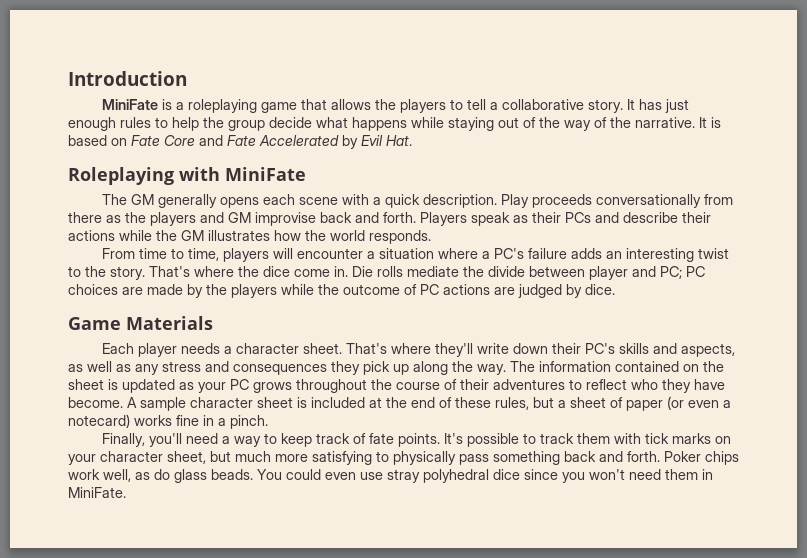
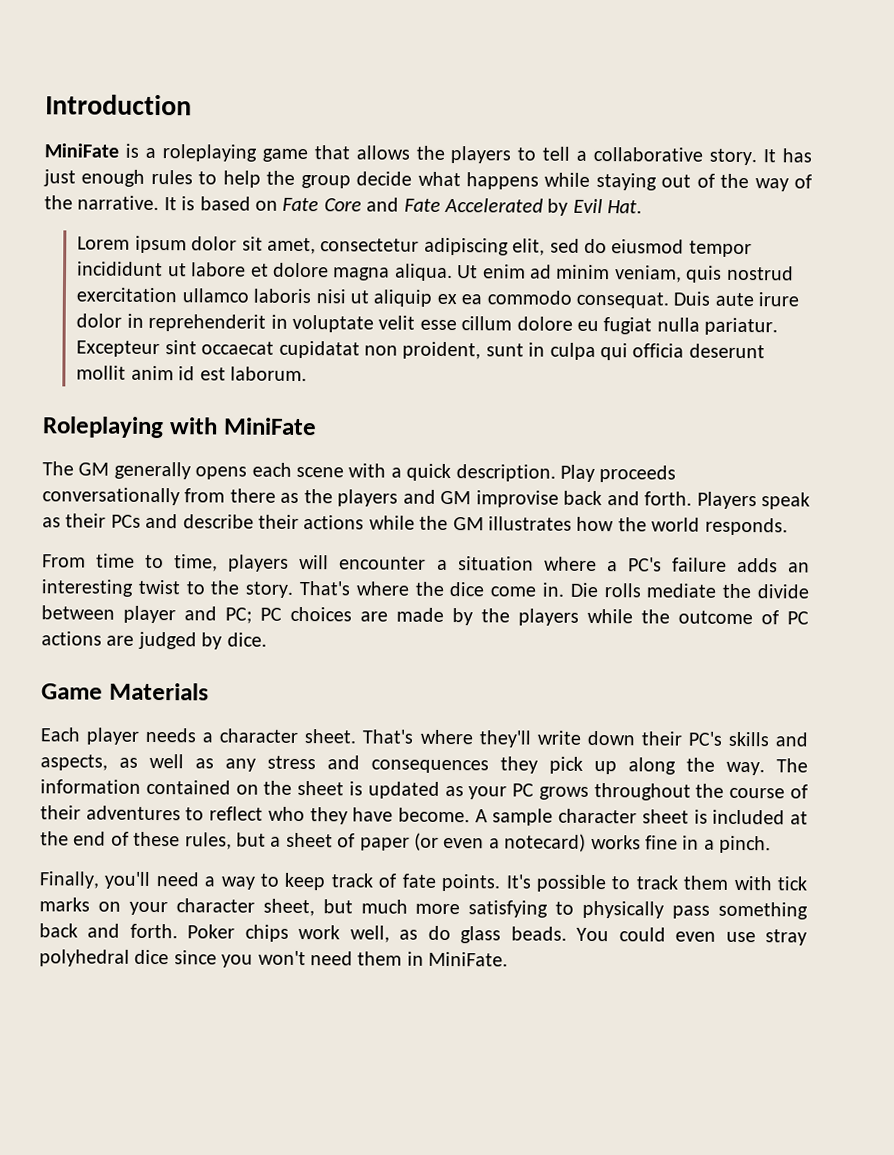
+ Lorem ipsum dolor sit amet, consectetur adipiscing elit, sed do eiusmod tempor incididunt ut labore et dolore magna aliqua. Ut enim ad minim veniam, quis nostrud exercitation ullamco laboris nisi ut aliquip ex ea commodo consequat. Duis aute irure dolor in reprehenderit in voluptate velit esse cillum dolore eu fugiat nulla pariatur. Excepteur sint occaecat cupidatat non proident, sunt in culpa qui officia deserunt mollit anim id est laborum.

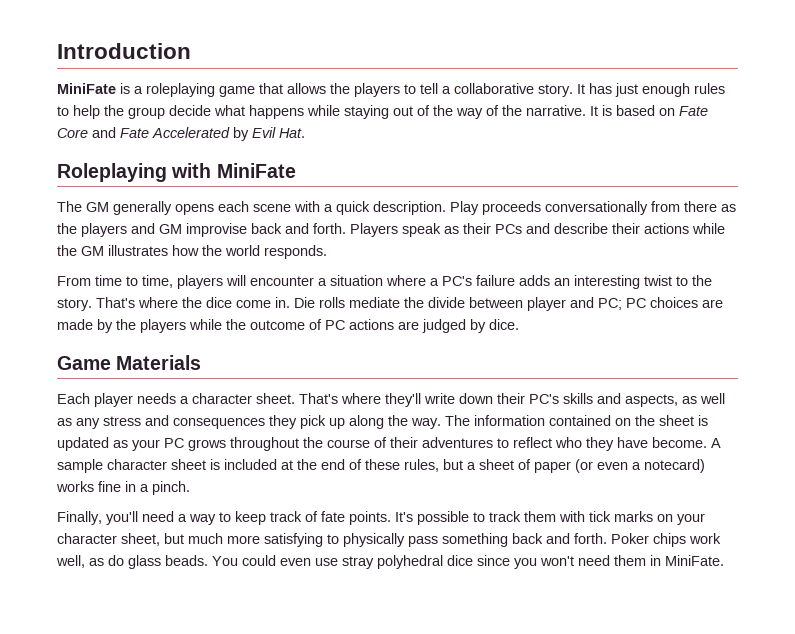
- Lorem ipsum dolor sit amet, consectetur adipiscing elit, sed do eiusmod tempor incididunt ut labore et dolore magna aliqua. Ut enim ad minim veniam, quis nostrud exercitation ullamco laboris nisi ut aliquip ex ea commodo consequat. Duis aute irure dolor in reprehenderit in voluptate velit esse cillum dolore eu fugiat nulla pariatur. Excepteur sint occaecat cupidatat non proident, sunt in culpa qui officia deserunt mollit anim id est laborum.

